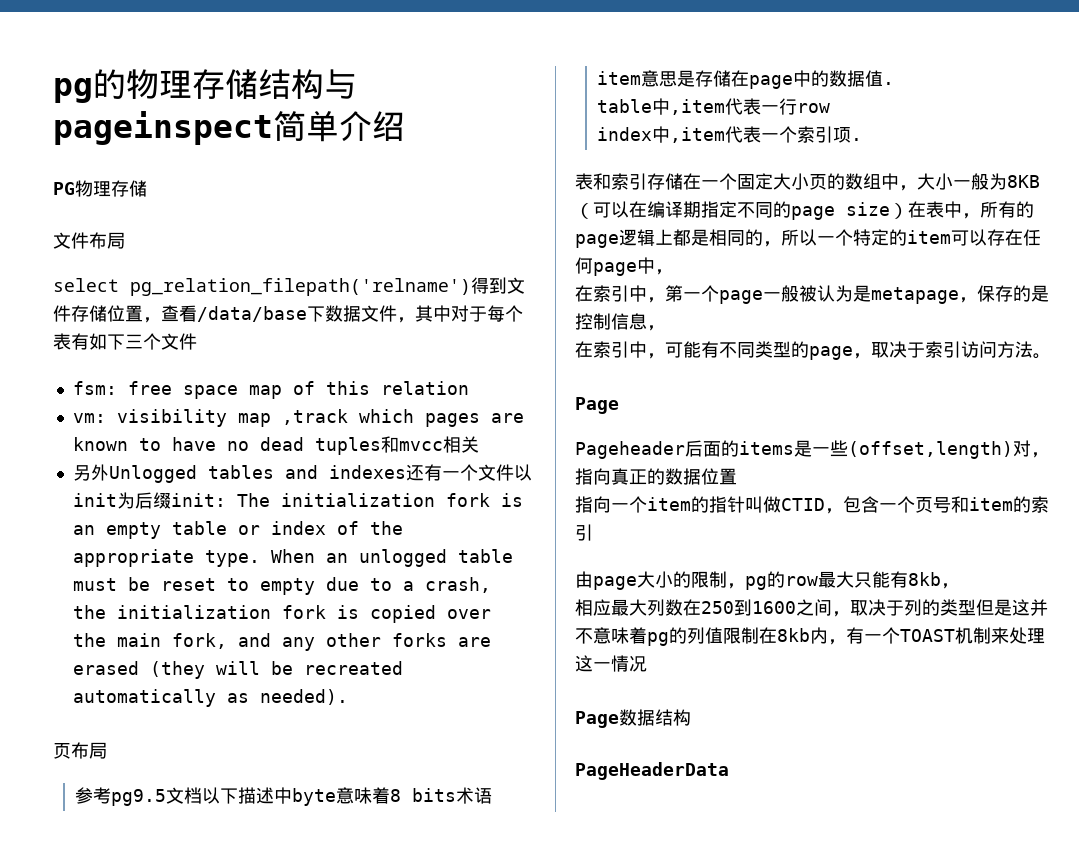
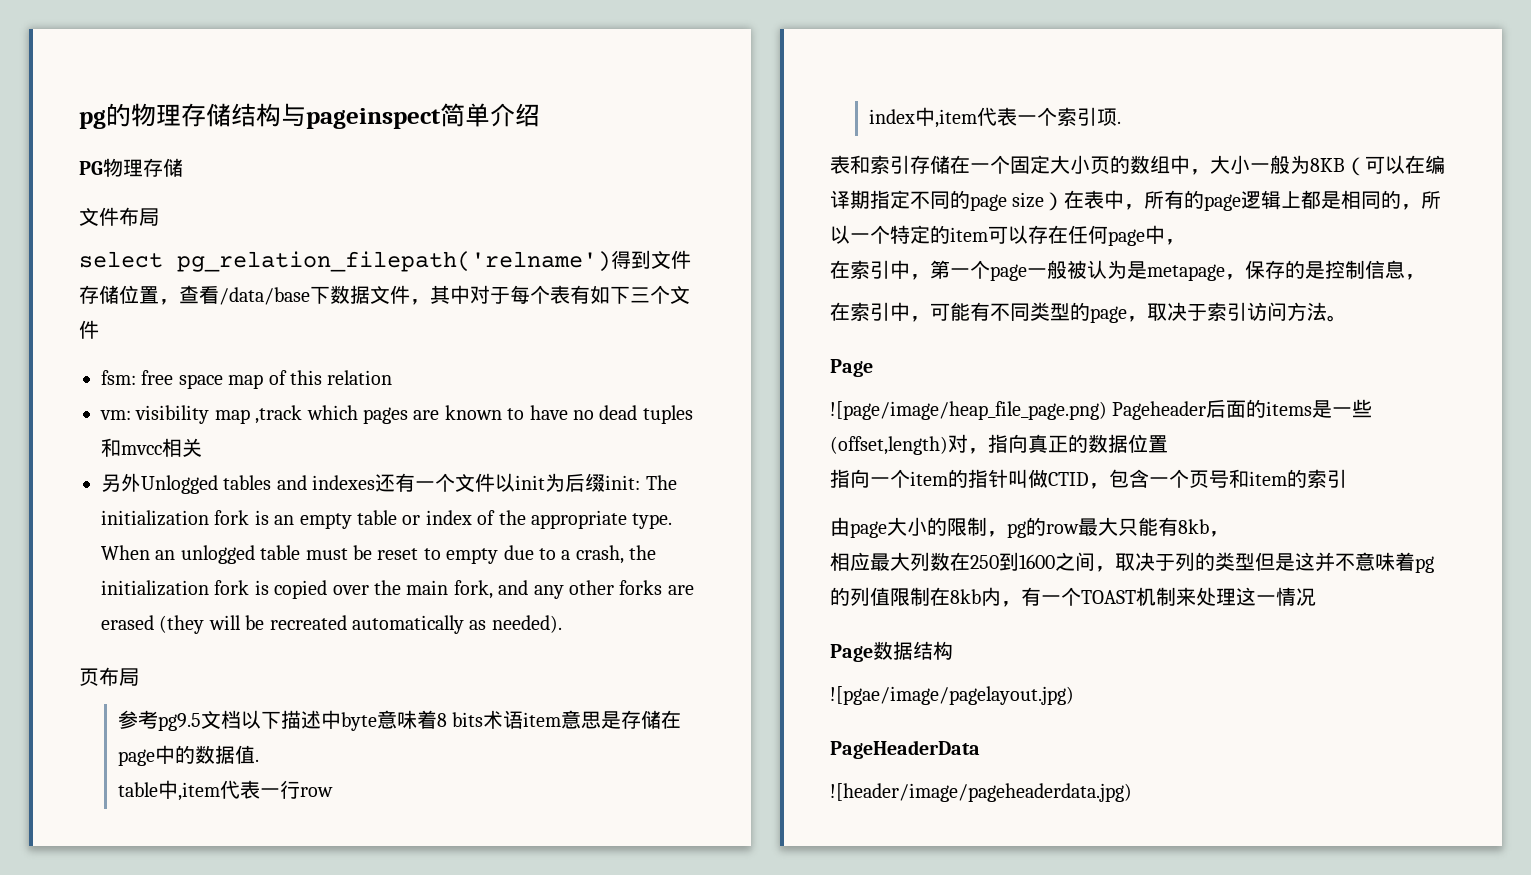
- Pageheader后面的items是一些(offset,length)对，指向真正的数据位置
+ ![page/image/heap_file_page.png) Pageheader后面的items是一些(offset,length)对，指向真正的数据位置
+ ![pgae/image/pagelayout.jpg)
+ ![header/image/pageheaderdata.jpg)

